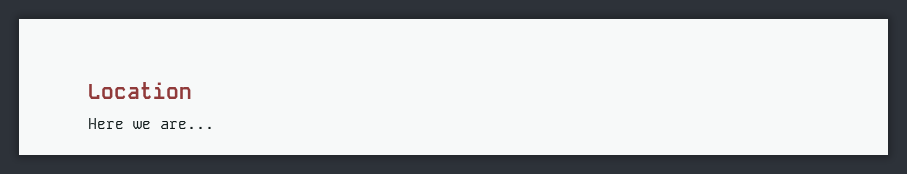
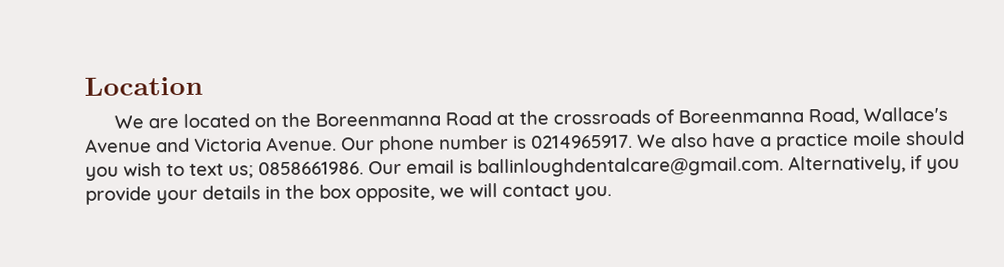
- Here we are...
+ We are located on the Boreenmanna Road at the crossroads of Boreenmanna Road, Wallace's Avenue and Victoria Avenue. Our phone number is 0214965917. We also have a practice moile should you wish to text us; 0858661986. Our email is ballinloughdentalcare@gmail.com. Alternatively, if you provide your details in the box opposite, we will contact you.

